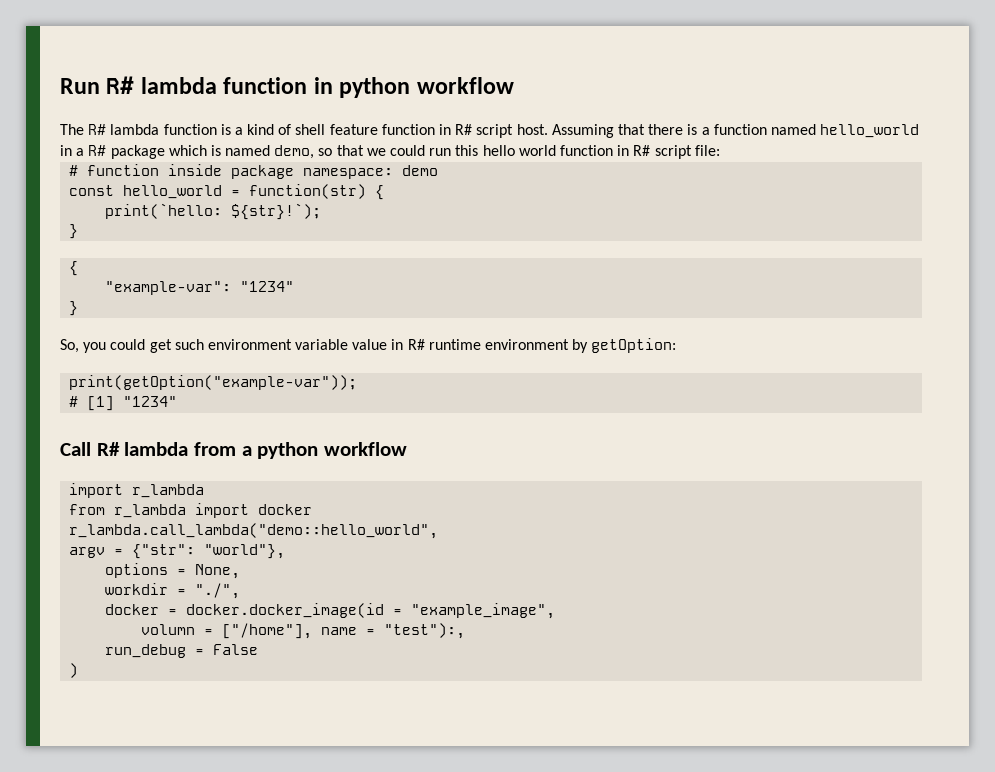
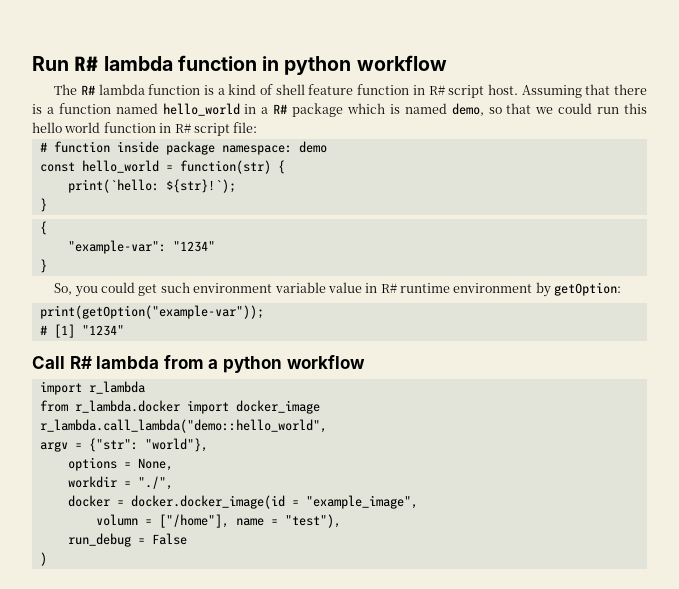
- from r_lambda import docker
+ from r_lambda.docker import docker_image
- volumn = ["/home"], name = "test"):,
+ volumn = ["/home"], name = "test"),

